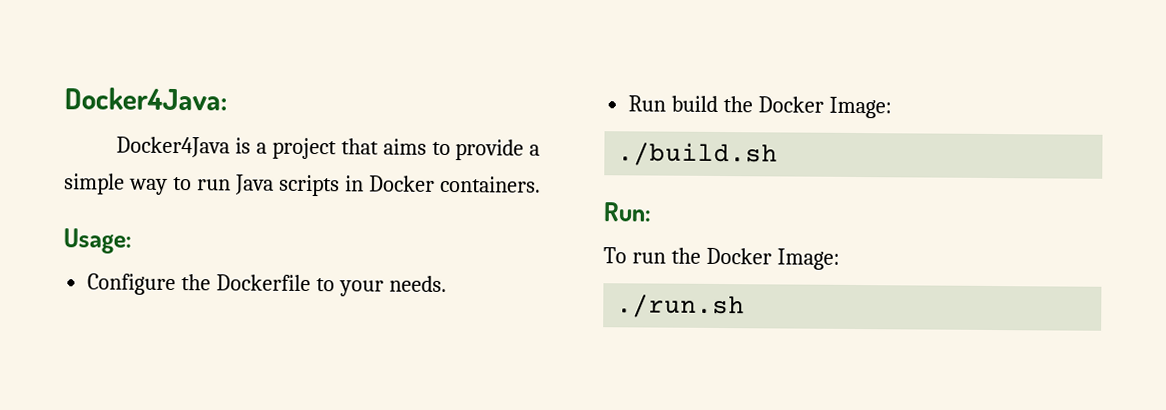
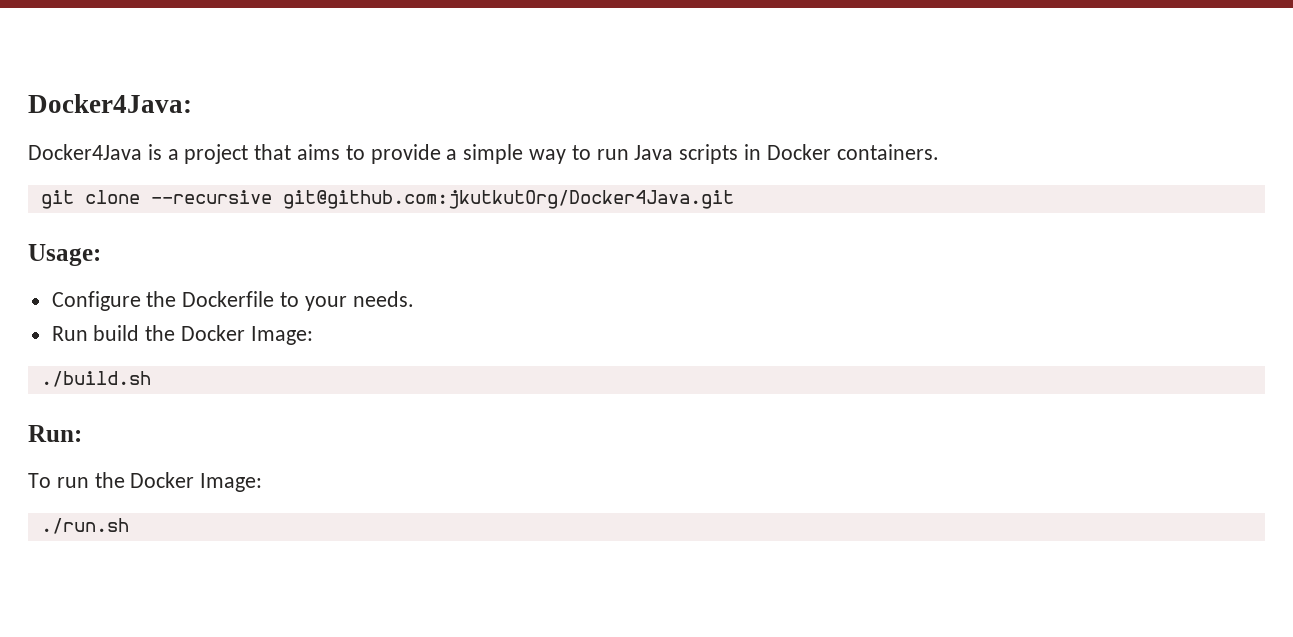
+ git clone --recursive git@github.com:jkutkutOrg/Docker4Java.git

